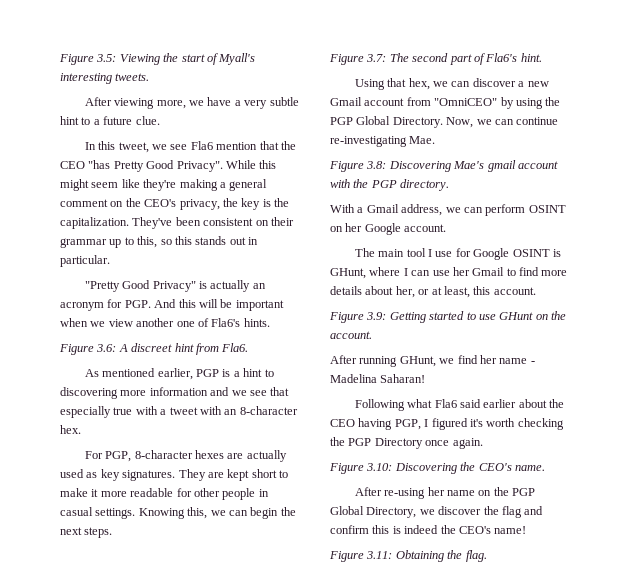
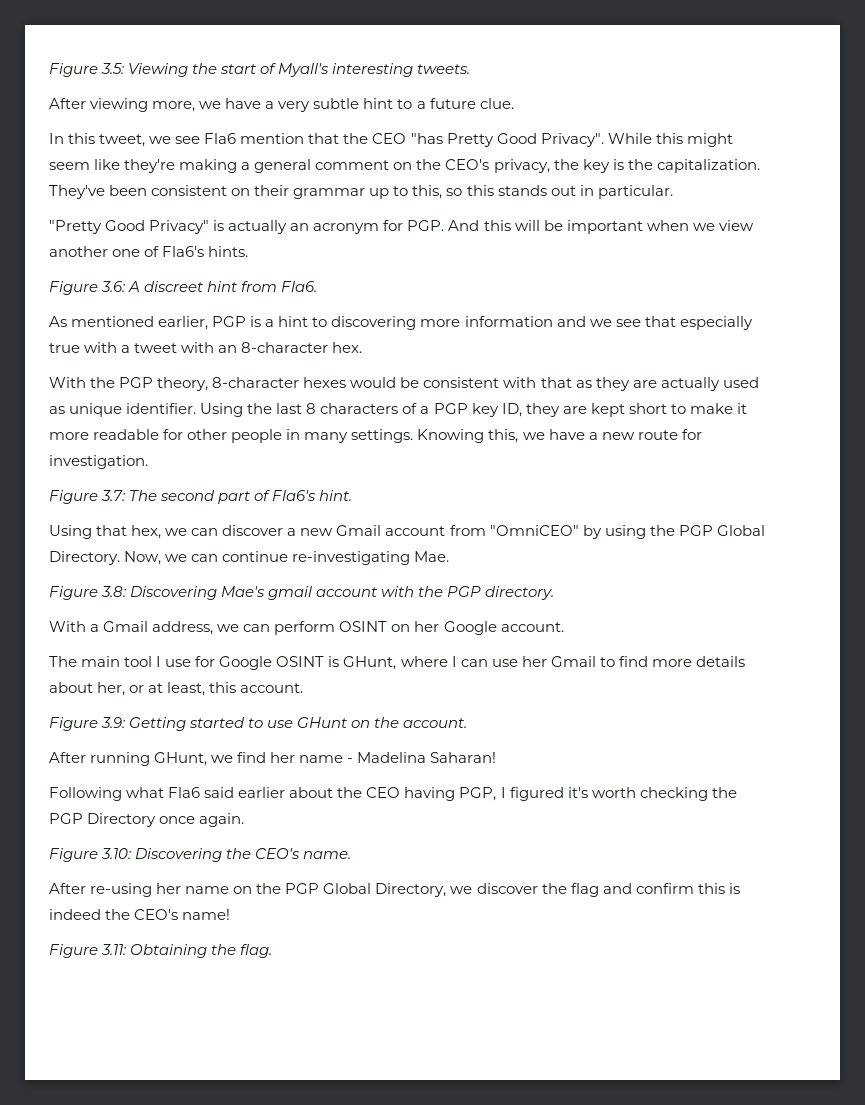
- For PGP, 8-character hexes are actually used as key signatures. They are kept short to make it more readable for other people in casual settings.
+ With the PGP theory, 8-character hexes would be consistent with that as they are actually used as unique identifier. Using the last 8 characters of a PGP key ID, they are kept short to make it more readable for other people in many settings.
- Knowing this, we can begin the next steps.
+ Knowing this, we have a new route for investigation.

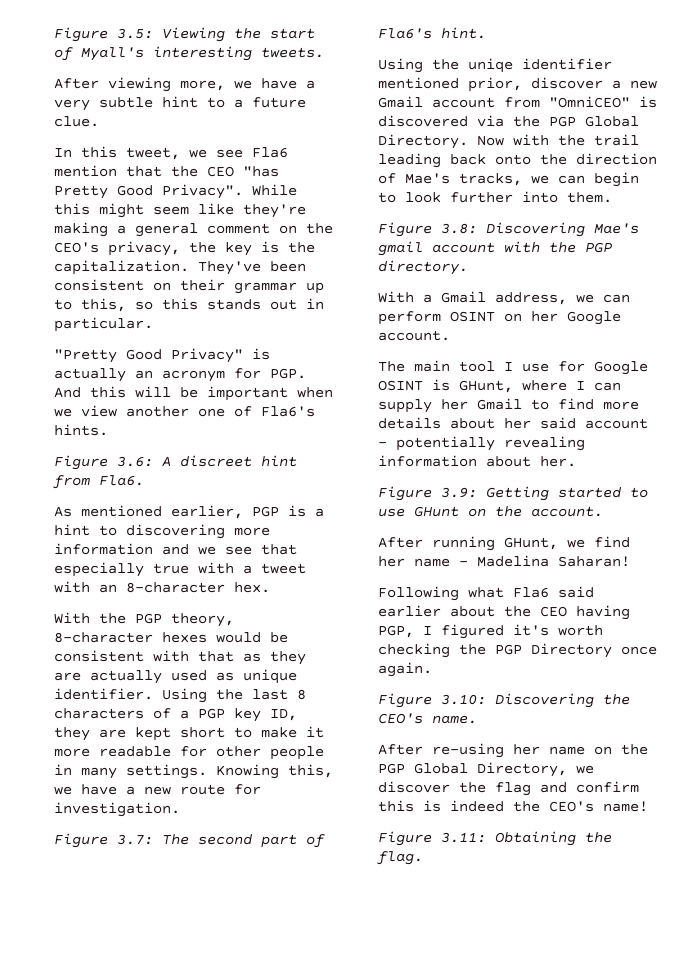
- Using that hex, we can discover a new Gmail account from "OmniCEO" by using the PGP Global Directory.
+ Using the uniqe identifier mentioned prior, discover a new Gmail account from "OmniCEO" is discovered via the PGP Global Directory.
- Now, we can continue re-investigating Mae.
+ Now with the trail leading back onto the direction of Mae's tracks, we can begin to look further into them.
- The main tool I use for Google OSINT is GHunt, where I can use her Gmail to find more details about her, or at least, this account.
+ The main tool I use for Google OSINT is GHunt, where I can supply her Gmail to find more details about her said account - potentially revealing information about her.

